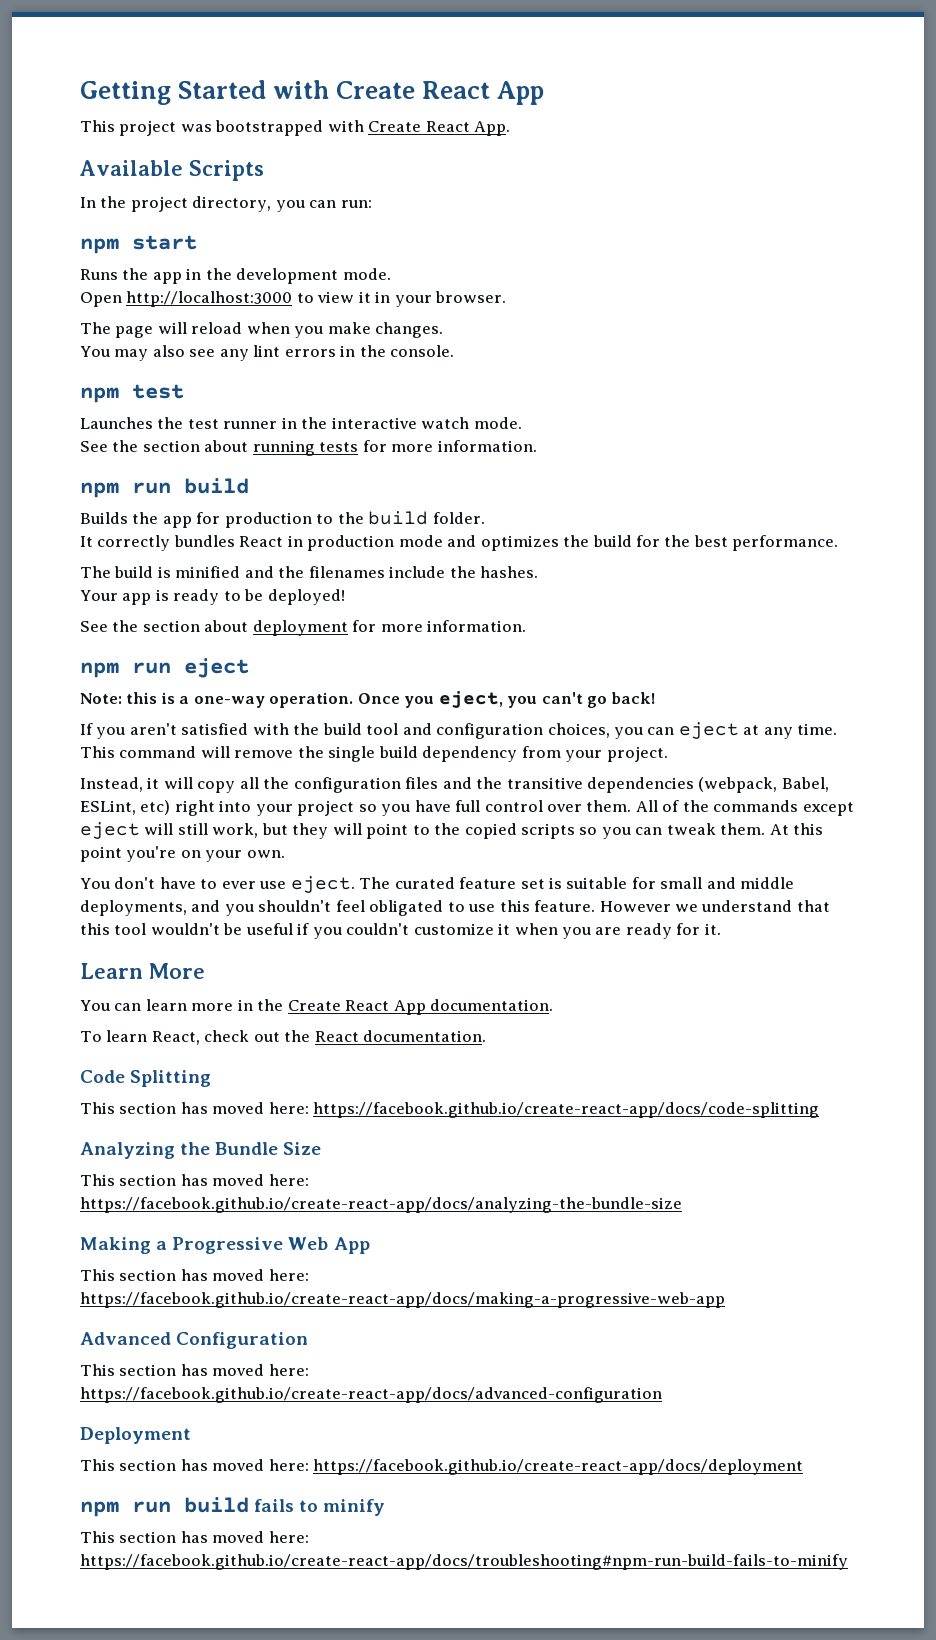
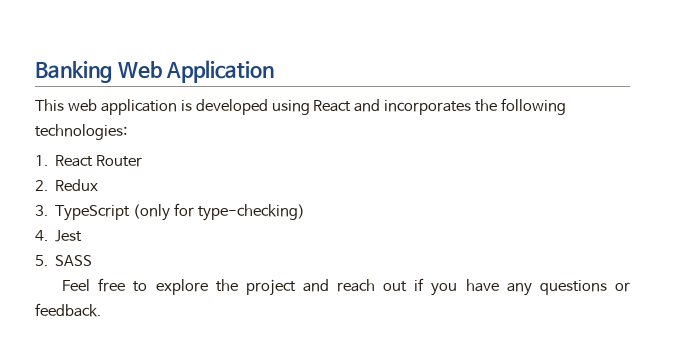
- Getting Started with Create React App
- This project was bootstrapped with Create React App.
- Available Scripts
- In the project directory, you can run:
- npm start
- Runs the app in the development mode.
- Open http://localhost:3000 to view it in your browser.
- The page will reload when you make changes.
- You may also see any lint errors in the console.
- npm test
- Launches the test runner in the interactive watch mode.
- See the section about running tests for more information.
- npm run build
- Builds the app for production to the build folder.
- It correctly bundles React in production mode and optimizes the build for the best performance.
- The build is minified and the filenames include the hashes.
- Your app is ready to be deployed!
- See the section about deployment for more information.
- npm run eject
- Note: this is a one-way operation. Once you eject, you can't go back!
- If you aren't satisfied with the build tool and configuration choices, you can eject at any time. This command will remove the single build dependency from your project.
- Instead, it will copy all the configuration files and the transitive dependencies (webpack, Babel, ESLint, etc) right into your project so you have full control over them. All of the commands except eject will still work, but they will point to the copied scripts so you can tweak them. At this point you're on your own.
- You don't have to ever use eject. The curated feature set is suitable for small and middle deployments, and you shouldn't feel obligated to use this feature. However we understand that this tool wouldn't be useful if you couldn't customize it when you are ready for it.
- Learn More
- You can learn more in the Create React App documentation.
- To learn React, check out the React documentation.
- Code Splitting
- This section has moved here: https://facebook.github.io/create-react-app/docs/code-splitting
- Analyzing the Bundle Size
- This section has moved here: https://facebook.github.io/create-react-app/docs/analyzing-the-bundle-size
- Making a Progressive Web App
- This section has moved here: https://facebook.github.io/create-react-app/docs/making-a-progressive-web-app
- Advanced Configuration
- This section has moved here: https://facebook.github.io/create-react-app/docs/advanced-configuration
- Deployment
- This section has moved here: https://facebook.github.io/create-react-app/docs/deployment
- npm run build fails to minify
- This section has moved here: https://facebook.github.io/create-react-app/docs/troubleshooting#npm-run-build-fails-to-minify
+ Banking Web Application
+ This web application is developed using React and incorporates the following technologies:
+ 1. React Router
+ 2. Redux
+ 3. TypeScript (only for type-checking)
+ 4. Jest
+ 5. SASS
+ Feel free to explore the project and reach out if you have any questions or feedback.

